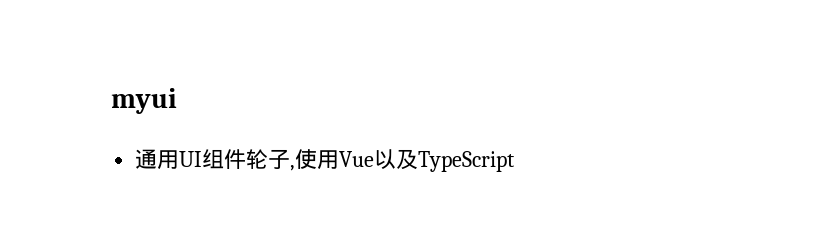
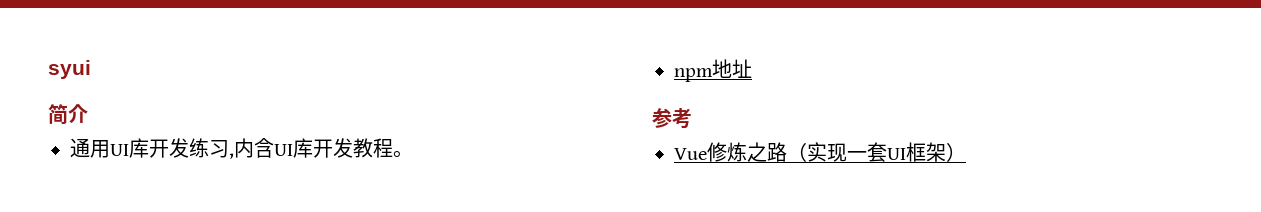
- myui
+ syui
+ 简介
- 通用UI组件轮子,使用Vue以及TypeScript
+ 通用UI库开发练习,内含UI库开发教程。
+ npm地址
+ 参考
+ Vue修炼之路（实现一套UI框架）

